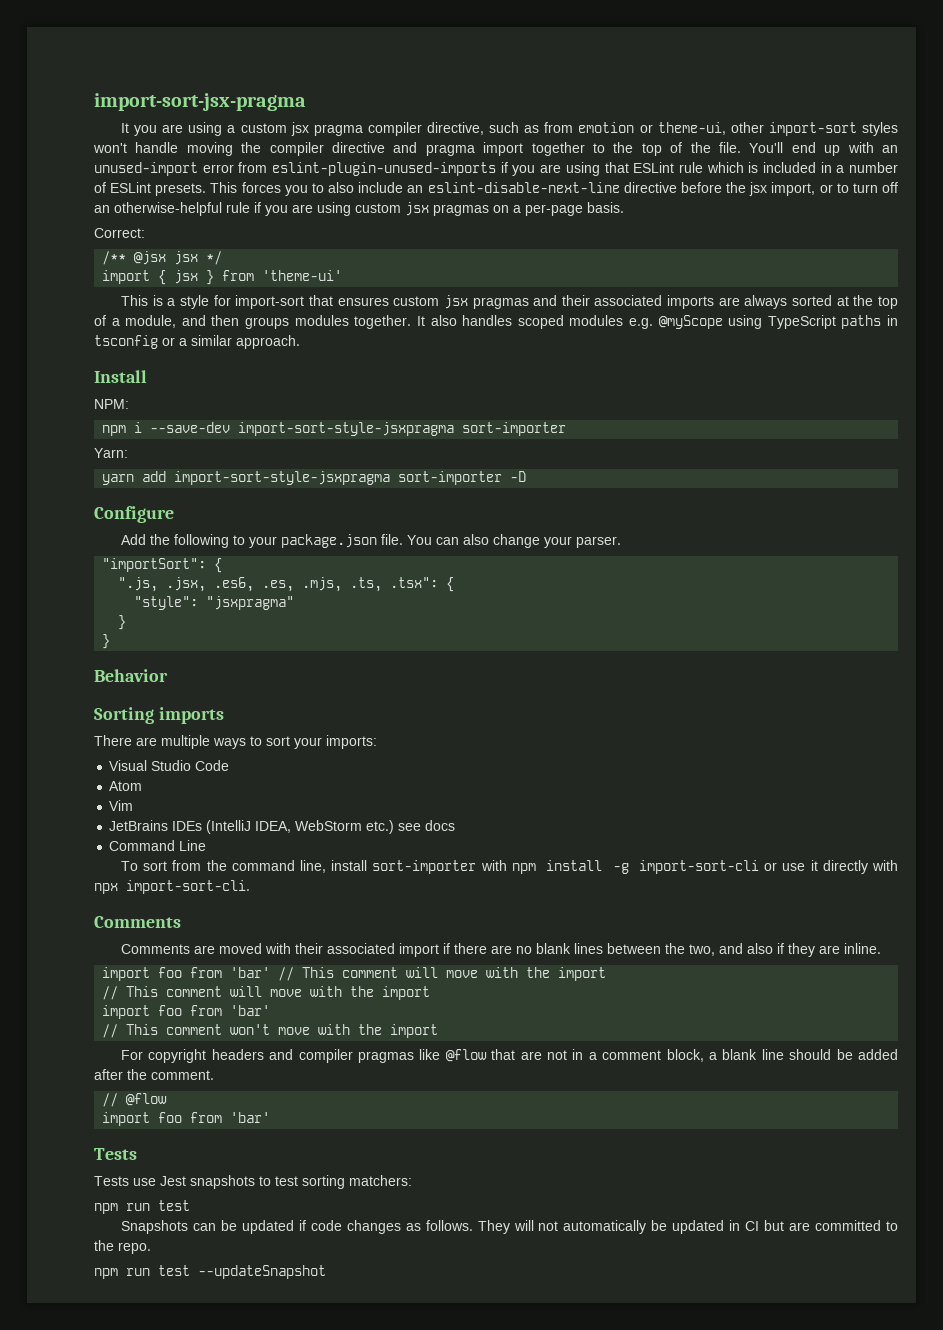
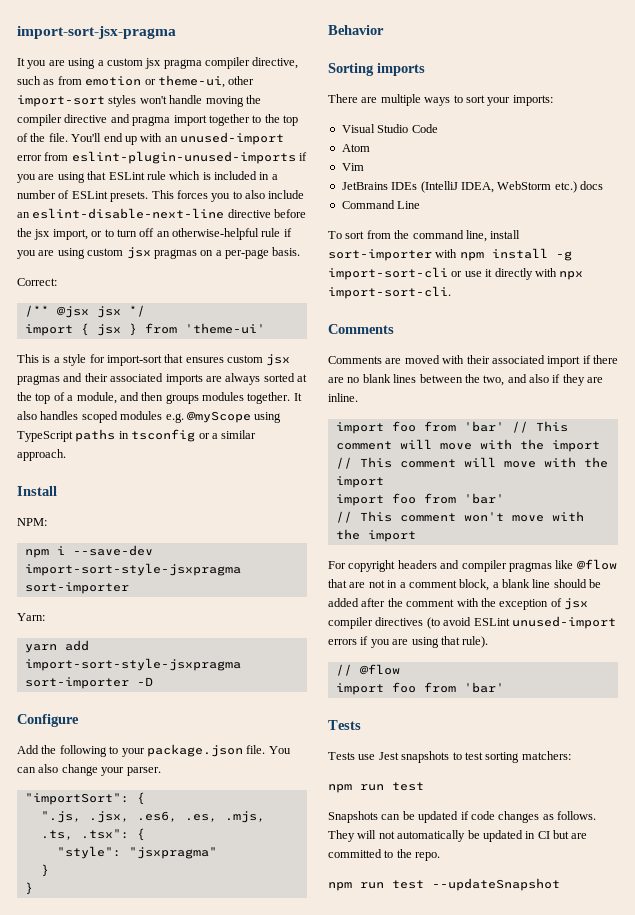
- JetBrains IDEs (IntelliJ IDEA, WebStorm etc.) see docs
+ JetBrains IDEs (IntelliJ IDEA, WebStorm etc.) docs
- For copyright headers and compiler pragmas like @flow that are not in a comment block, a blank line should be added after the comment.
+ For copyright headers and compiler pragmas like @flow that are not in a comment block, a blank line should be added after the comment with the exception of jsx compiler directives (to avoid ESLint unused-import errors if you are using that rule).

